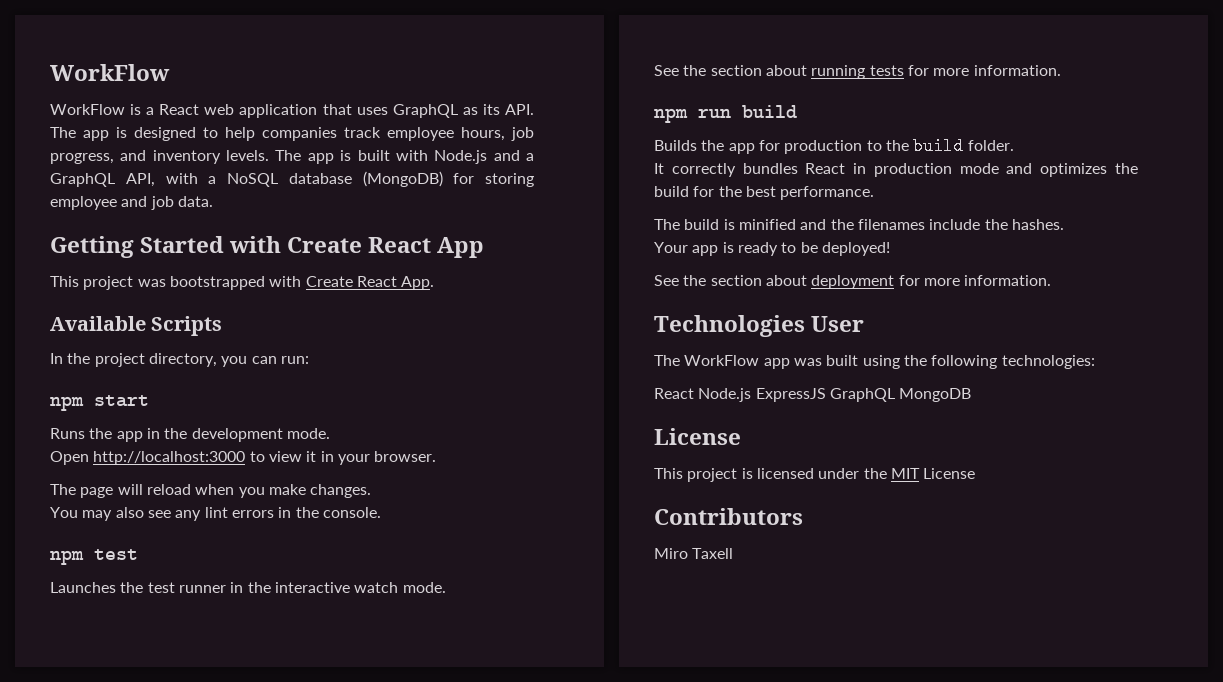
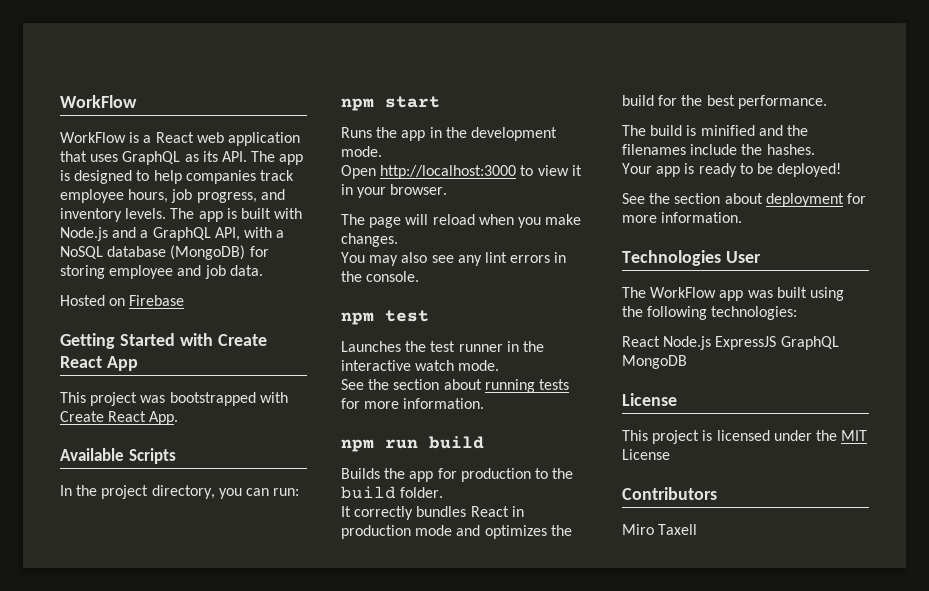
+ Hosted on Firebase

